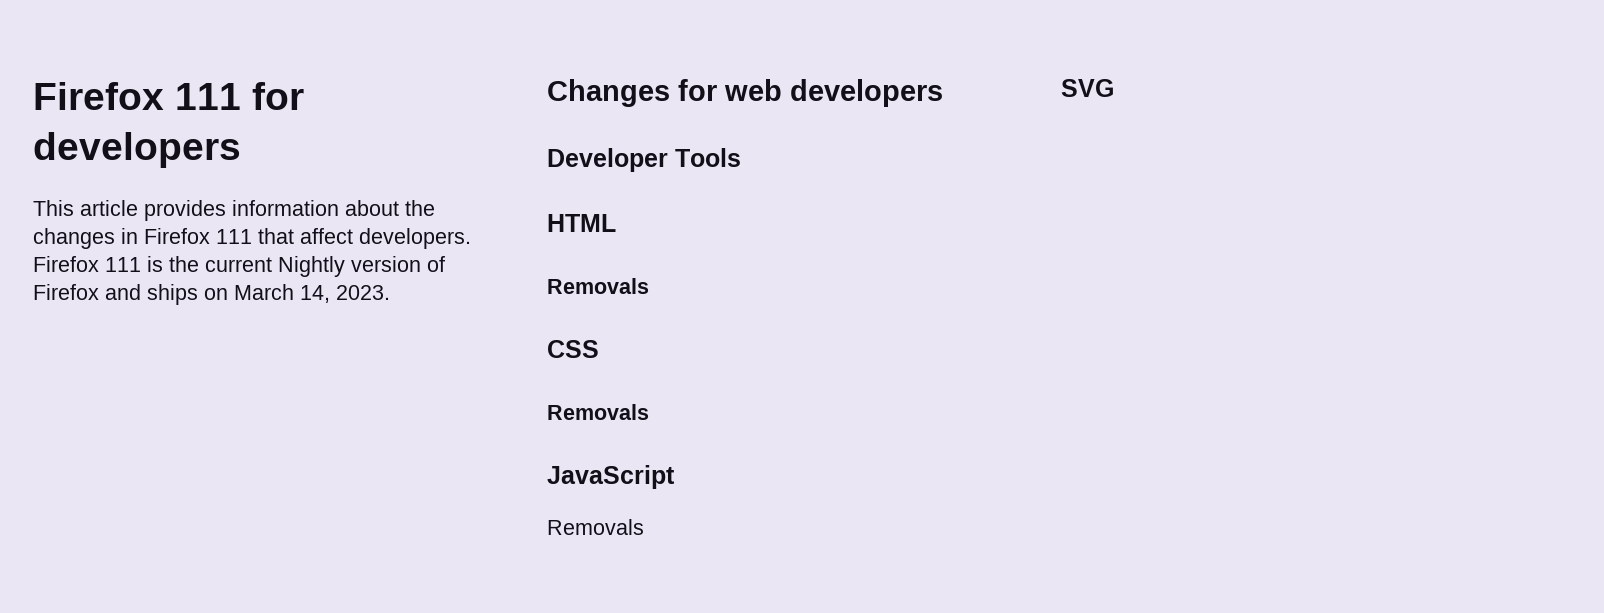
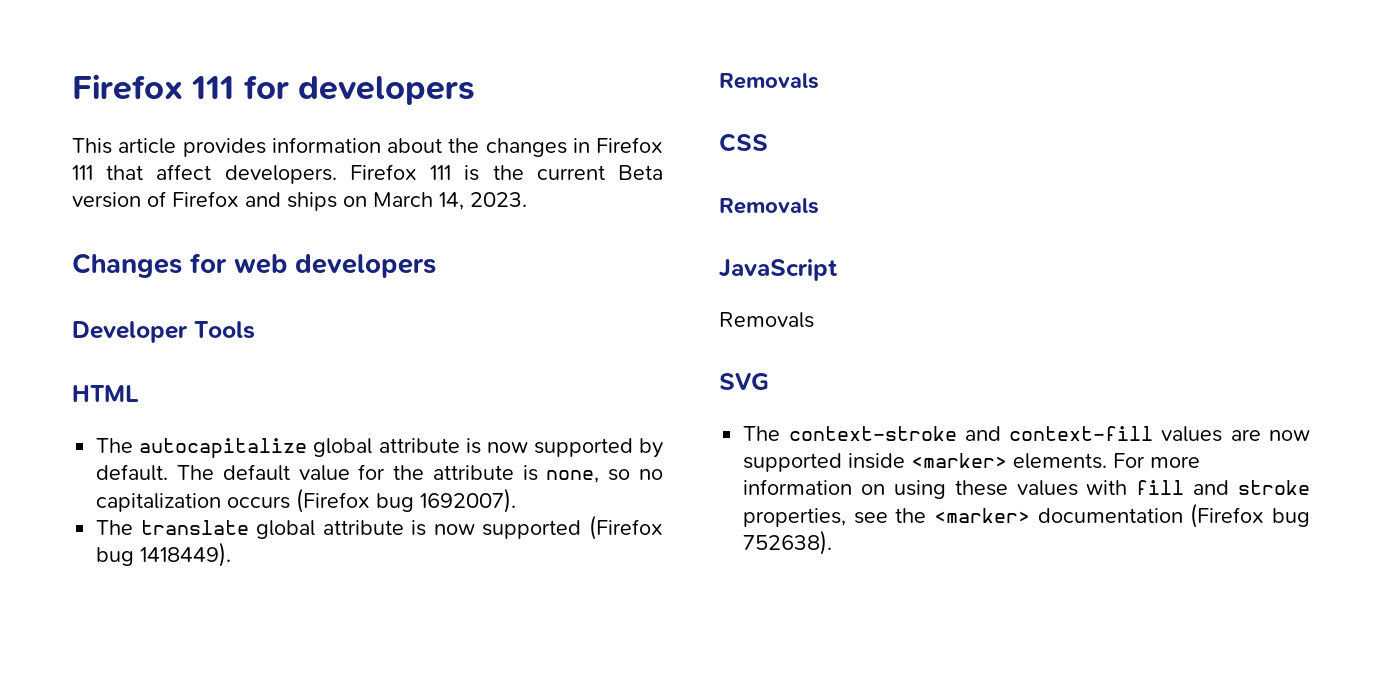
- Firefox 111 is the current Nightly version of Firefox and ships on March 14, 2023.
+ Firefox 111 is the current Beta version of Firefox and ships on March 14, 2023.
+ The autocapitalize global attribute is now supported by default. The default value for the attribute is none, so no capitalization occurs (Firefox bug 1692007).
+ The translate global attribute is now supported (Firefox bug 1418449).
+ The context-stroke and context-fill values are now supported inside <marker> elements. For more information on using these values with fill and stroke properties, see the <marker> documentation (Firefox bug 752638).

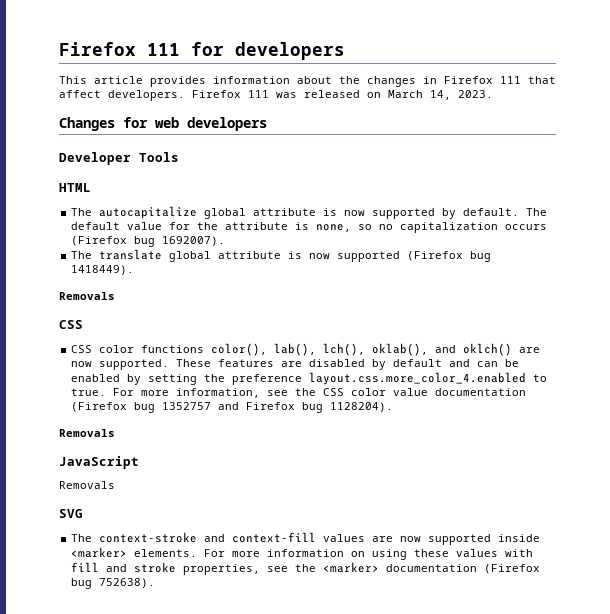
- Firefox 111 is the current Beta version of Firefox and ships on March 14, 2023.
+ Firefox 111 was released on March 14, 2023.
+ CSS color functions color(), lab(), lch(), oklab(), and oklch() are now supported. These features are disabled by default and can be enabled by setting the preference layout.css.more_color_4.enabled to true. For more information, see the CSS color value documentation (Firefox bug 1352757 and Firefox bug 1128204).

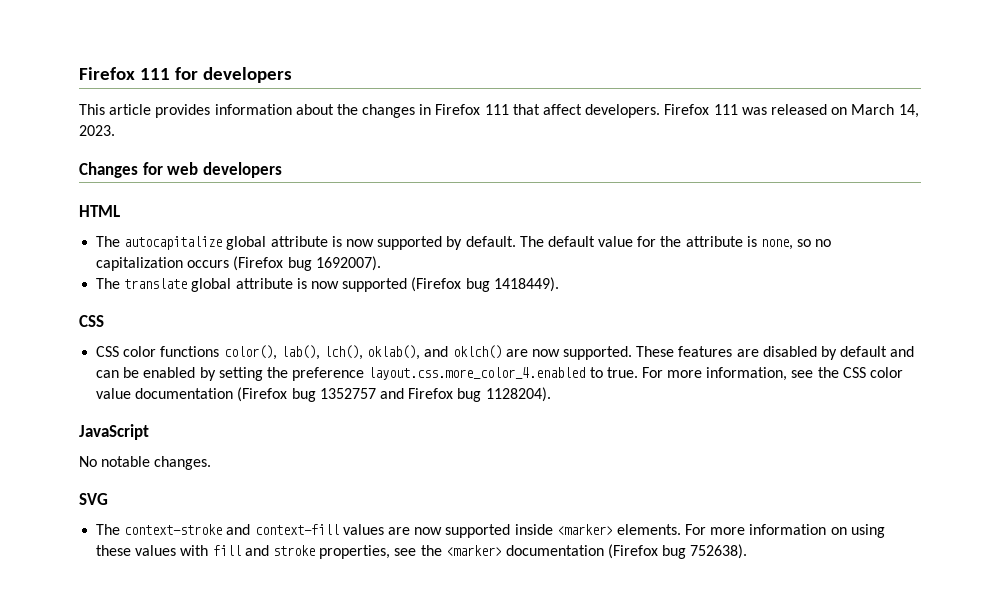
- Developer Tools
  The translate global attribute is now supported (Firefox bug 1418449).
- Removals
  For more information, see the CSS color value documentation (Firefox bug 1352757 and Firefox bug 1128204).
- Removals
  JavaScript
- Removals
+ No notable changes.

